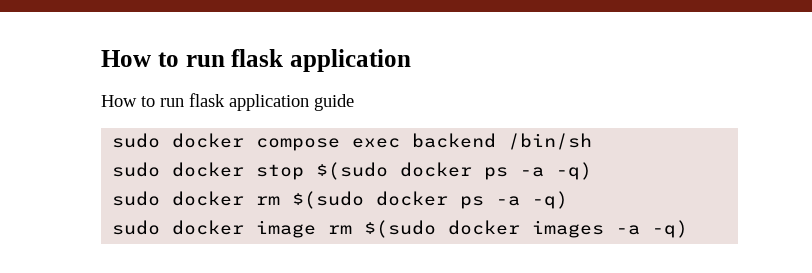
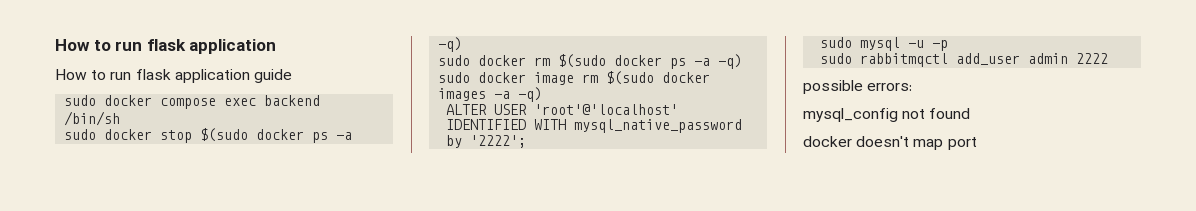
+ ALTER USER 'root'@'localhost' IDENTIFIED WITH mysql_native_password by '2222';
+ sudo mysql -u -p
+ sudo rabbitmqctl add_user admin 2222
+ possible errors:
+ mysql_config not found
+ docker doesn't map port

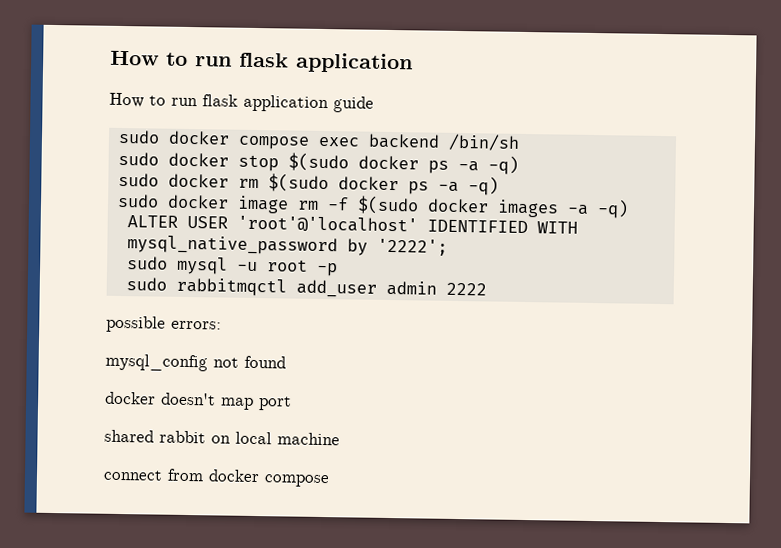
- sudo docker image rm $(sudo docker images -a -q)
+ sudo docker image rm -f $(sudo docker images -a -q)
- sudo mysql -u -p
+ sudo mysql -u root -p
+ shared rabbit on local machine
+ connect from docker compose

